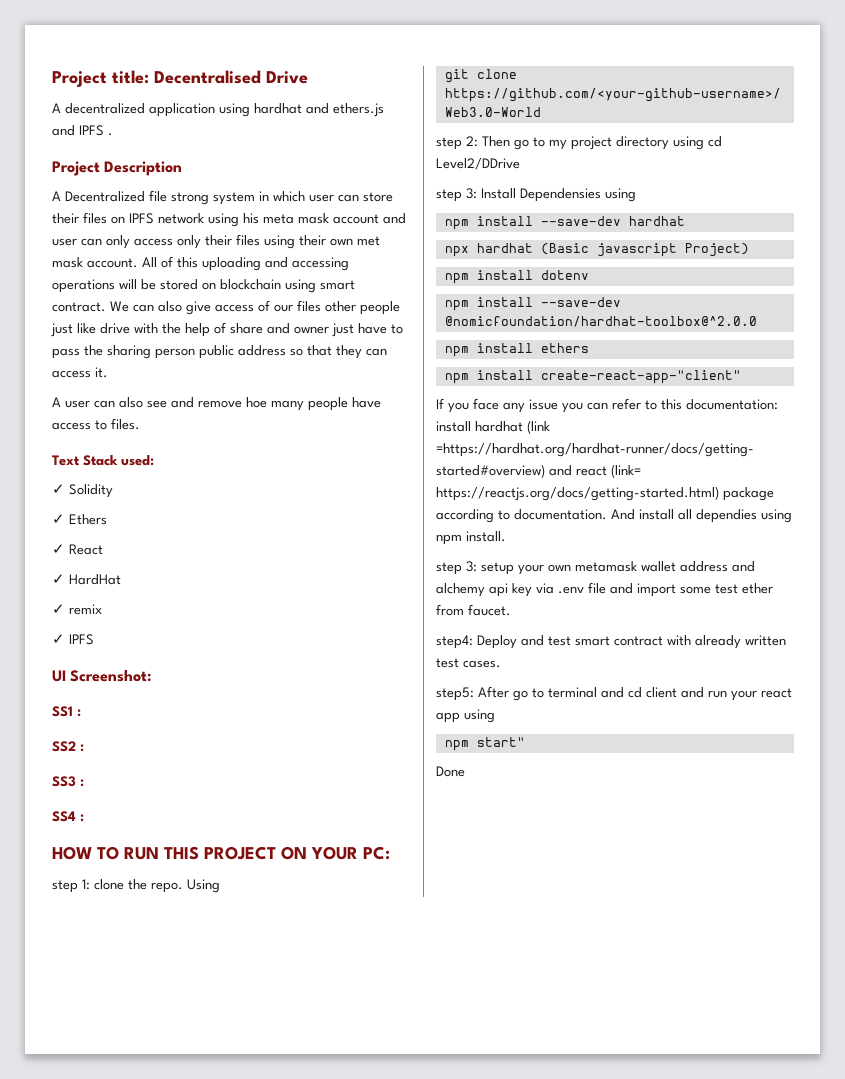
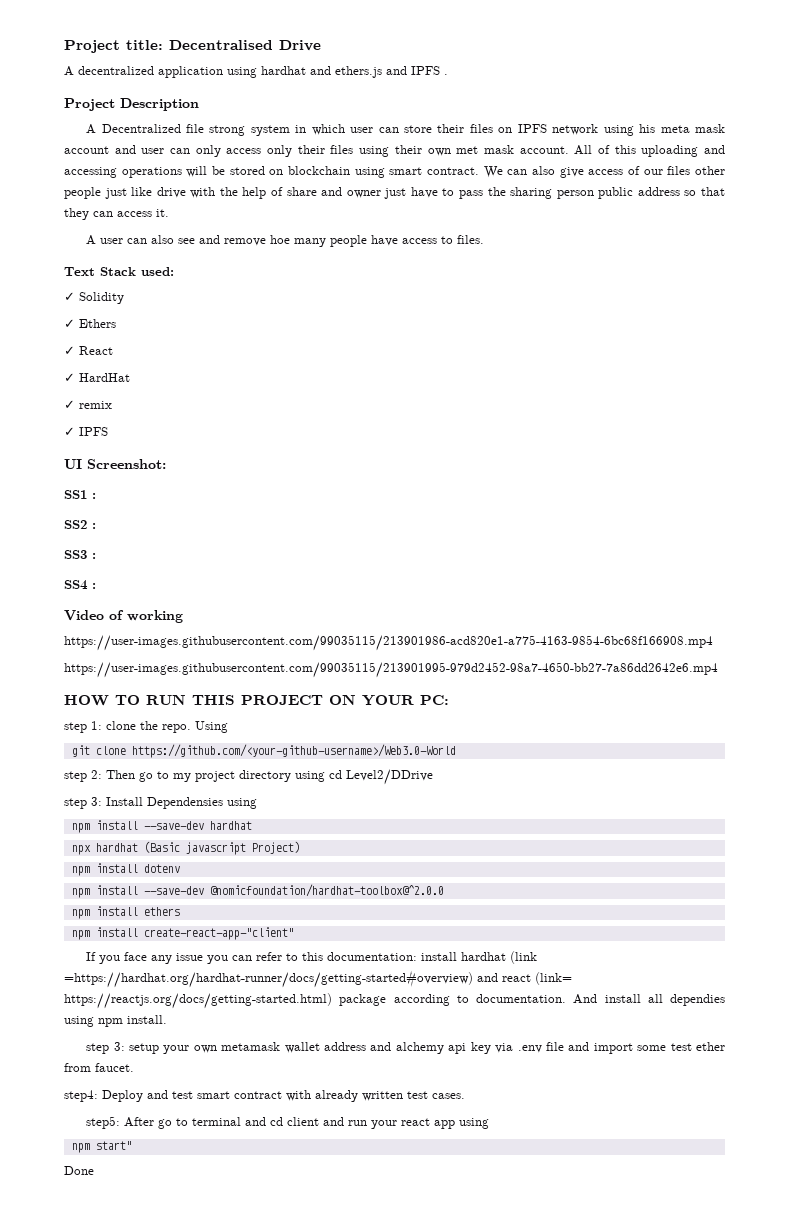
+ Video of working
+ https://user-images.githubusercontent.com/99035115/213901986-acd820e1-a775-4163-9854-6bc68f166908.mp4
+ https://user-images.githubusercontent.com/99035115/213901995-979d2452-98a7-4650-bb27-7a86dd2642e6.mp4

